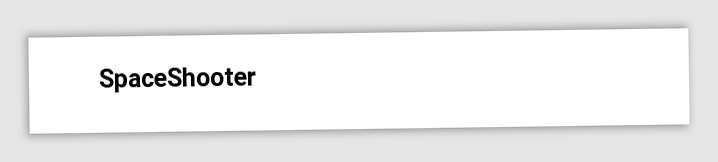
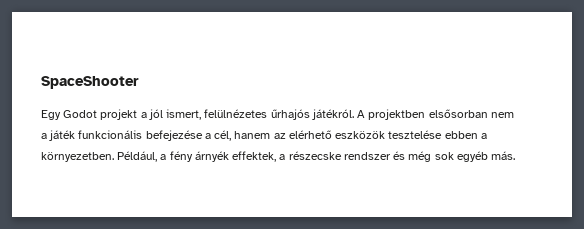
+ Egy Godot projekt a jól ismert, felülnézetes űrhajós játékról. A projektben elsősorban nem a játék funkcionális befejezése a cél, hanem az elérhető eszközök tesztelése ebben a környezetben. Például, a fény árnyék effektek, a részecske rendszer és még sok egyéb más.

